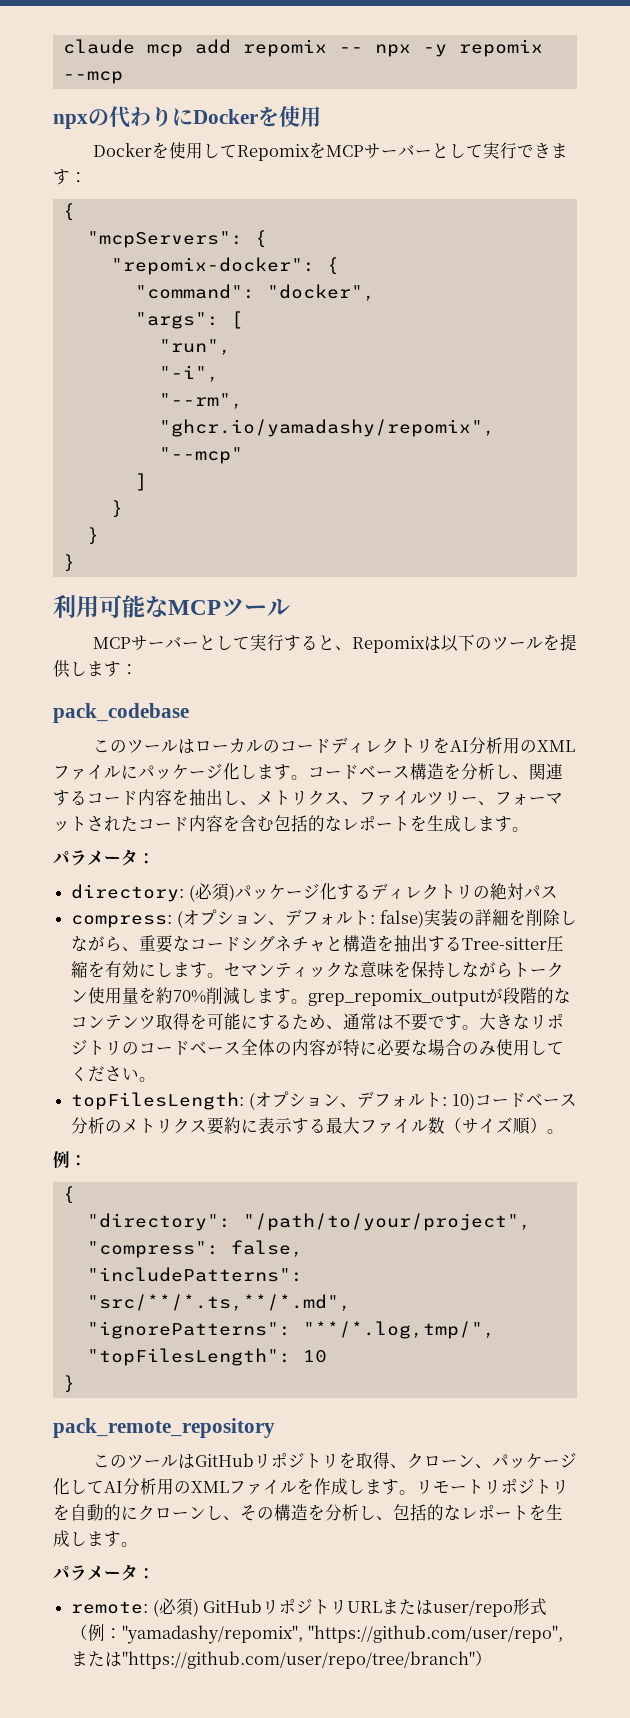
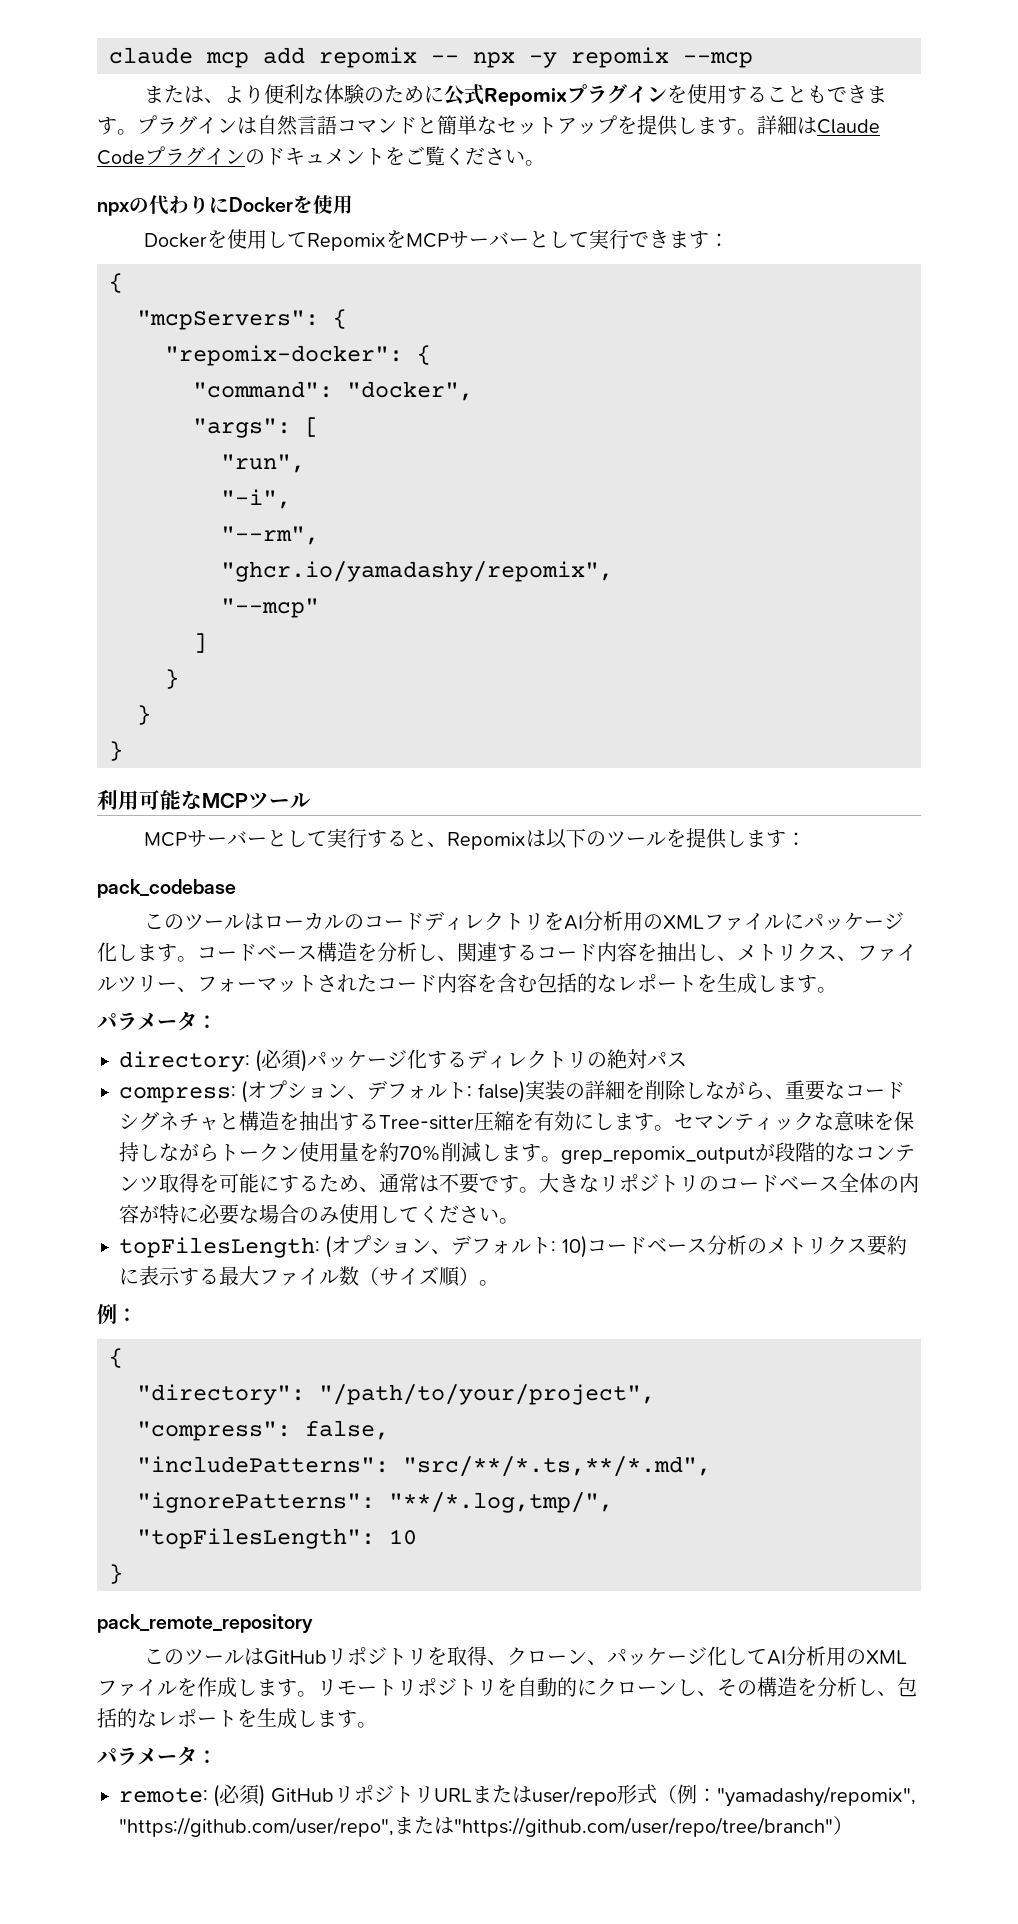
+ または、より便利な体験のために公式Repomixプラグインを使用することもできます。プラグインは自然言語コマンドと簡単なセットアップを提供します。詳細はClaude Codeプラグインのドキュメントをご覧ください。

